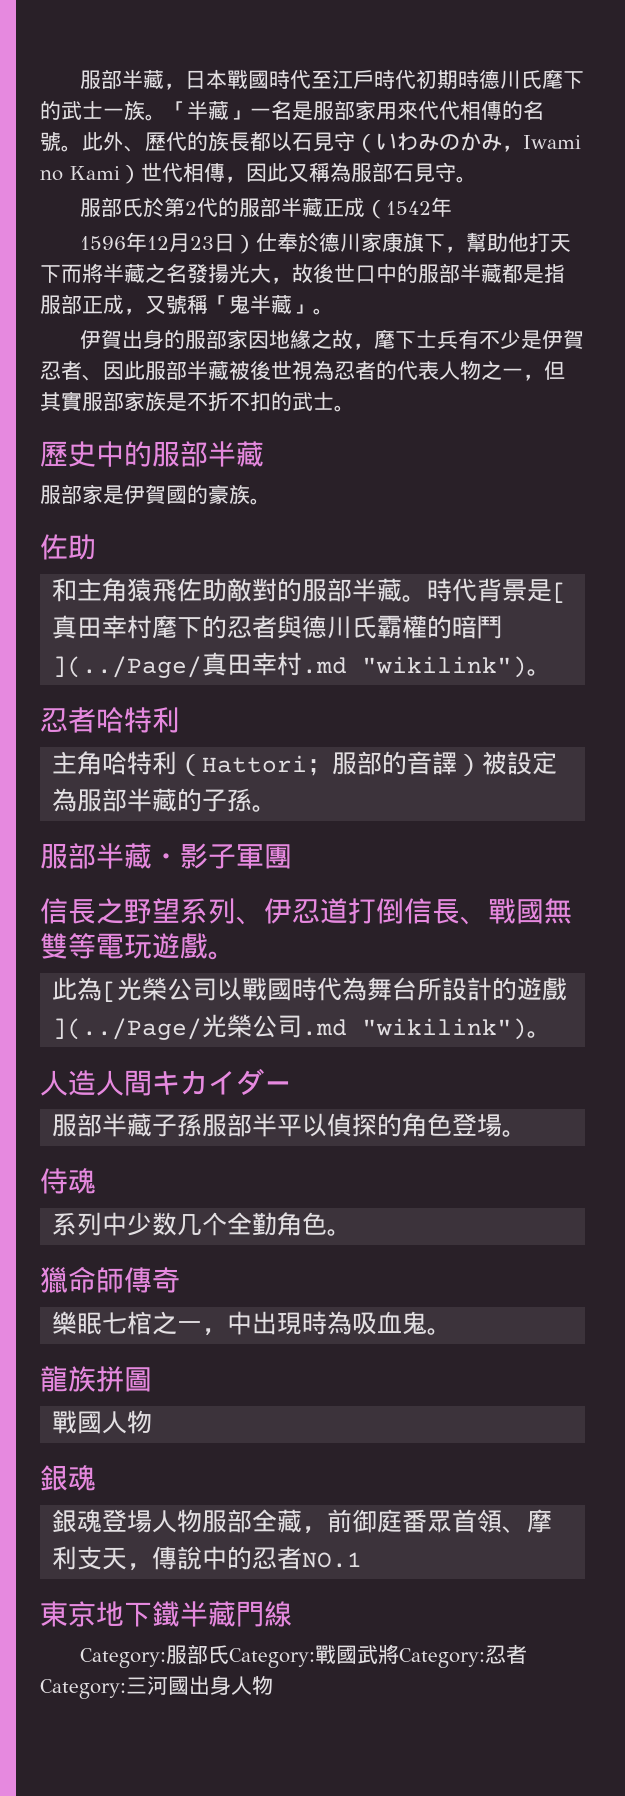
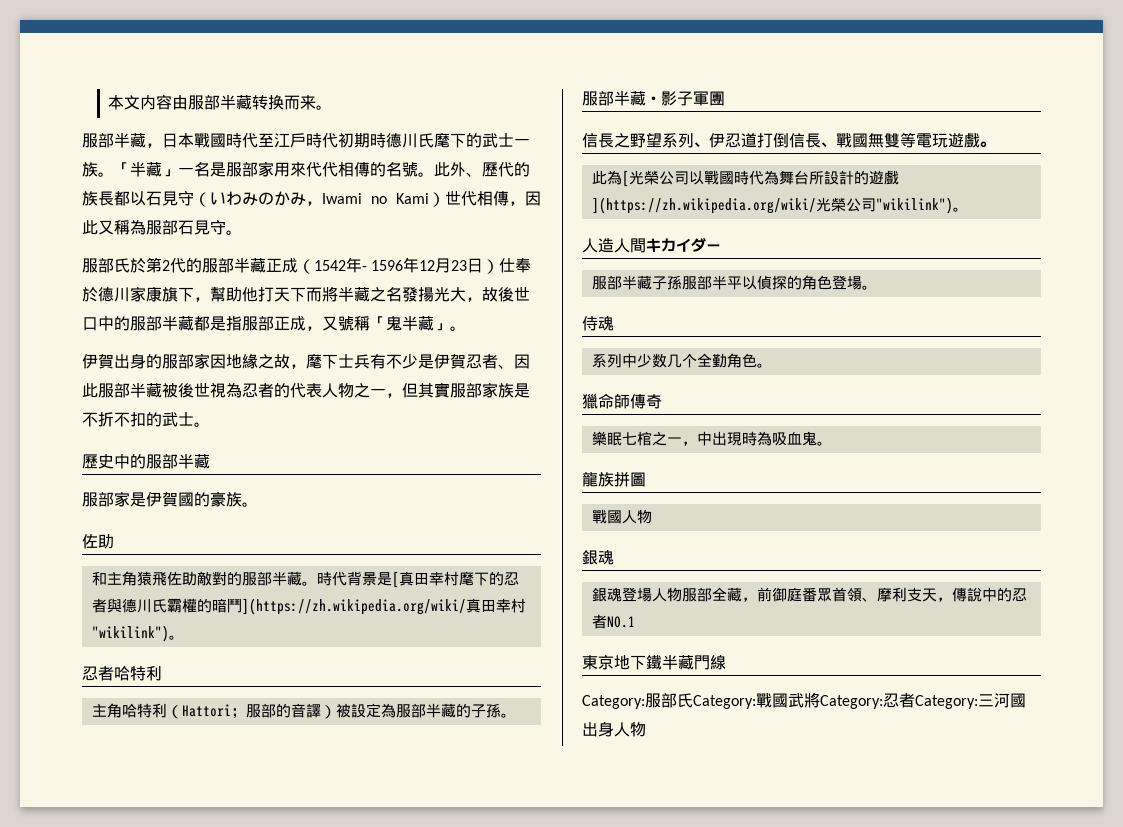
+ 本文内容由服部半藏转换而来。
- 服部氏於第2代的服部半藏正成（1542年
- 1596年12月23日）仕奉於德川家康旗下，幫助他打天下而將半藏之名發揚光大，故後世口中的服部半藏都是指服部正成，又號稱「鬼半藏」。
+ 服部氏於第2代的服部半藏正成（1542年- 1596年12月23日）仕奉於德川家康旗下，幫助他打天下而將半藏之名發揚光大，故後世口中的服部半藏都是指服部正成，又號稱「鬼半藏」。
- 時代背景是[真田幸村麾下的忍者與德川氏霸權的暗鬥](../Page/真田幸村.md "wikilink")。
+ 時代背景是[真田幸村麾下的忍者與德川氏霸權的暗鬥](https://zh.wikipedia.org/wiki/真田幸村"wikilink")。
- 此為[光榮公司以戰國時代為舞台所設計的遊戲](../Page/光榮公司.md "wikilink")。
+ 此為[光榮公司以戰國時代為舞台所設計的遊戲](https://zh.wikipedia.org/wiki/光榮公司"wikilink")。

